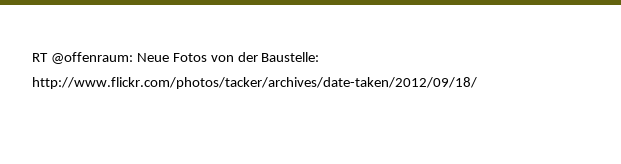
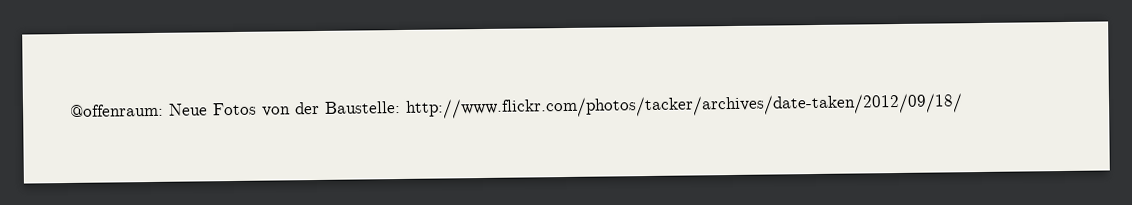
- RT @offenraum: Neue Fotos von der Baustelle: http://www.flickr.com/photos/tacker/archives/date-taken/2012/09/18/
+ @offenraum: Neue Fotos von der Baustelle: http://www.flickr.com/photos/tacker/archives/date-taken/2012/09/18/

